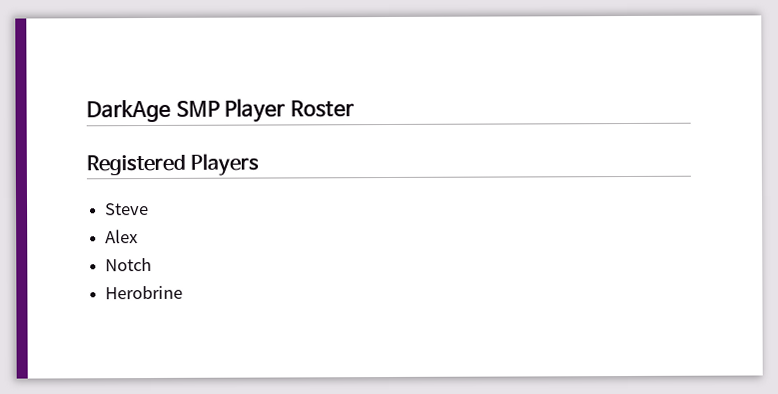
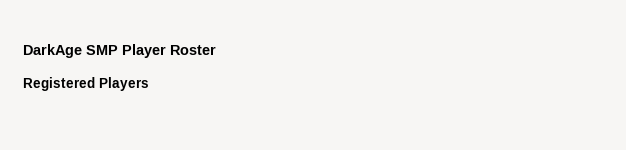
- Steve
- Alex
- Notch
- Herobrine

